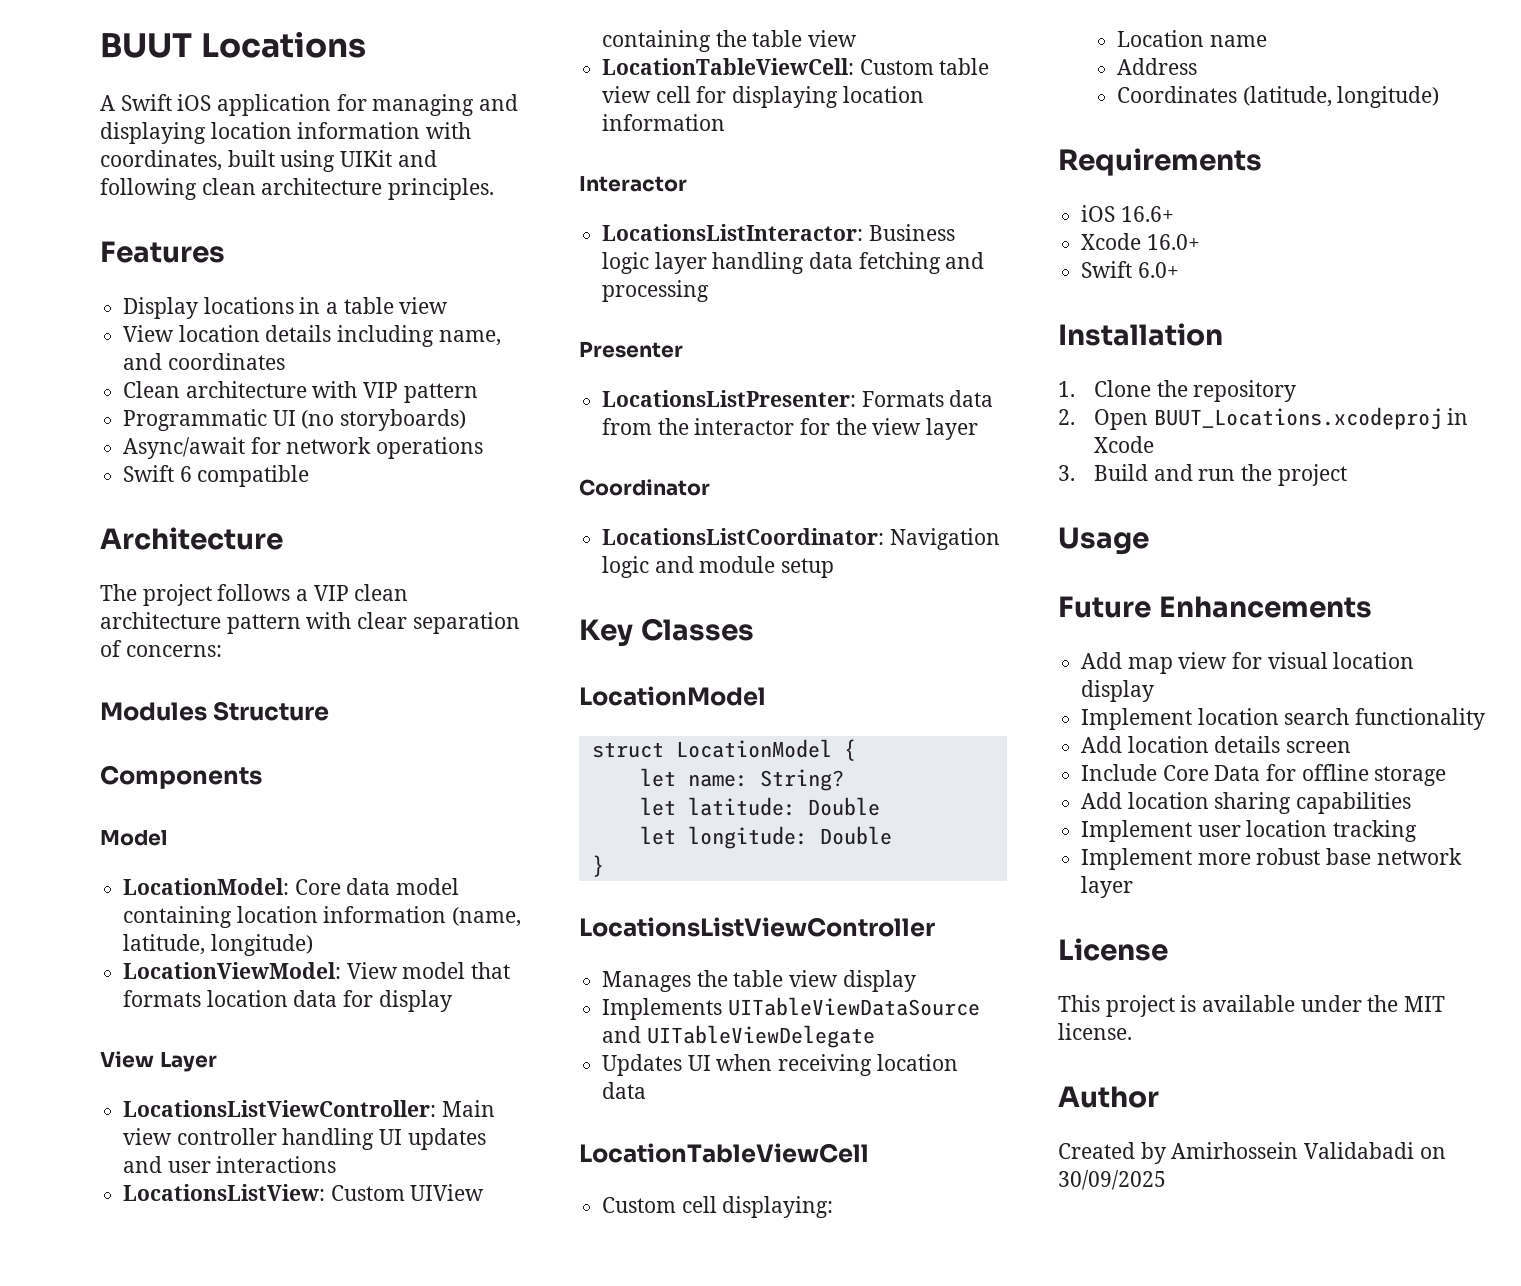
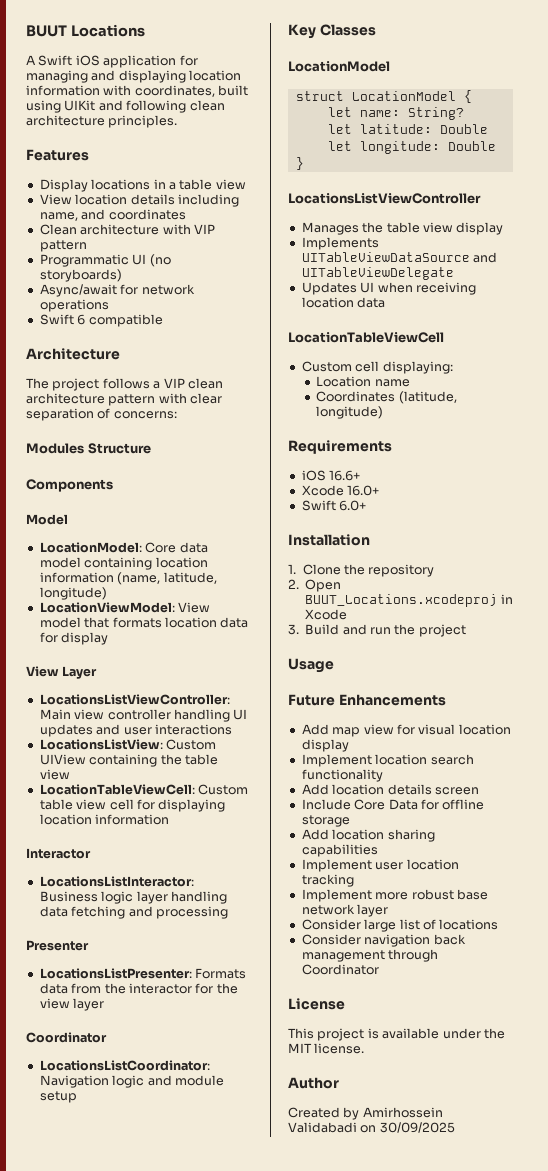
- Address
+ Consider large list of locations
+ Consider navigation back management through Coordinator

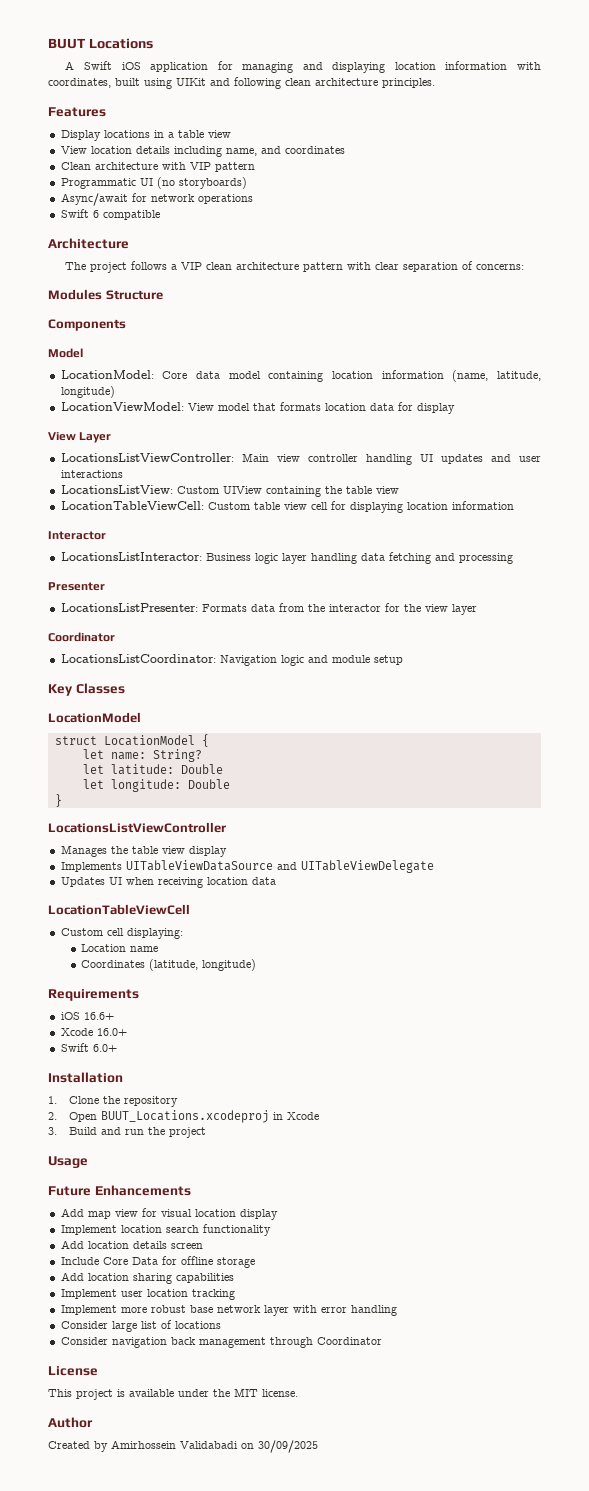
- Implement more robust base network layer
+ Implement more robust base network layer with error handling

